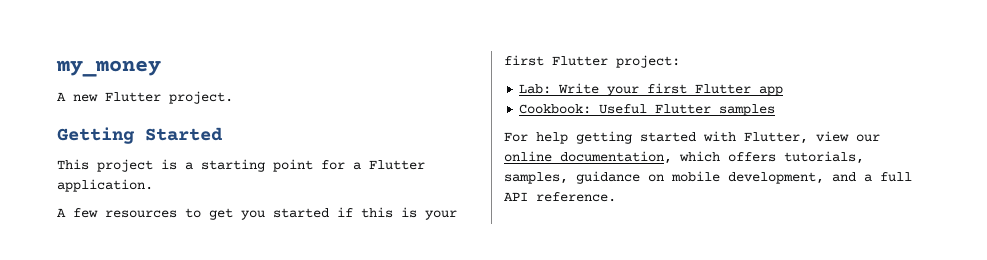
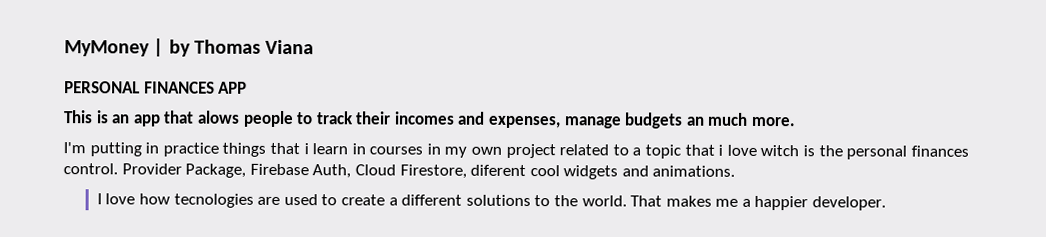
- my_money
- A new Flutter project.
- Getting Started
- This project is a starting point for a Flutter application.
- A few resources to get you started if this is your first Flutter project:
- Lab: Write your first Flutter app
- Cookbook: Useful Flutter samples
- For help getting started with Flutter, view our online documentation, which offers tutorials, samples, guidance on mobile development, and a full API reference.
+ MyMoney | by Thomas Viana
+ PERSONAL FINANCES APP
+ This is an app that alows people to track their incomes and expenses, manage budgets an much more.
+ I'm putting in practice things that i learn in courses in my own project related to a topic that i love witch is the personal finances control. Provider Package, Firebase Auth, Cloud Firestore, diferent cool widgets and animations.
+ I love how tecnologies are used to create a different solutions to the world. That makes me a happier developer.

